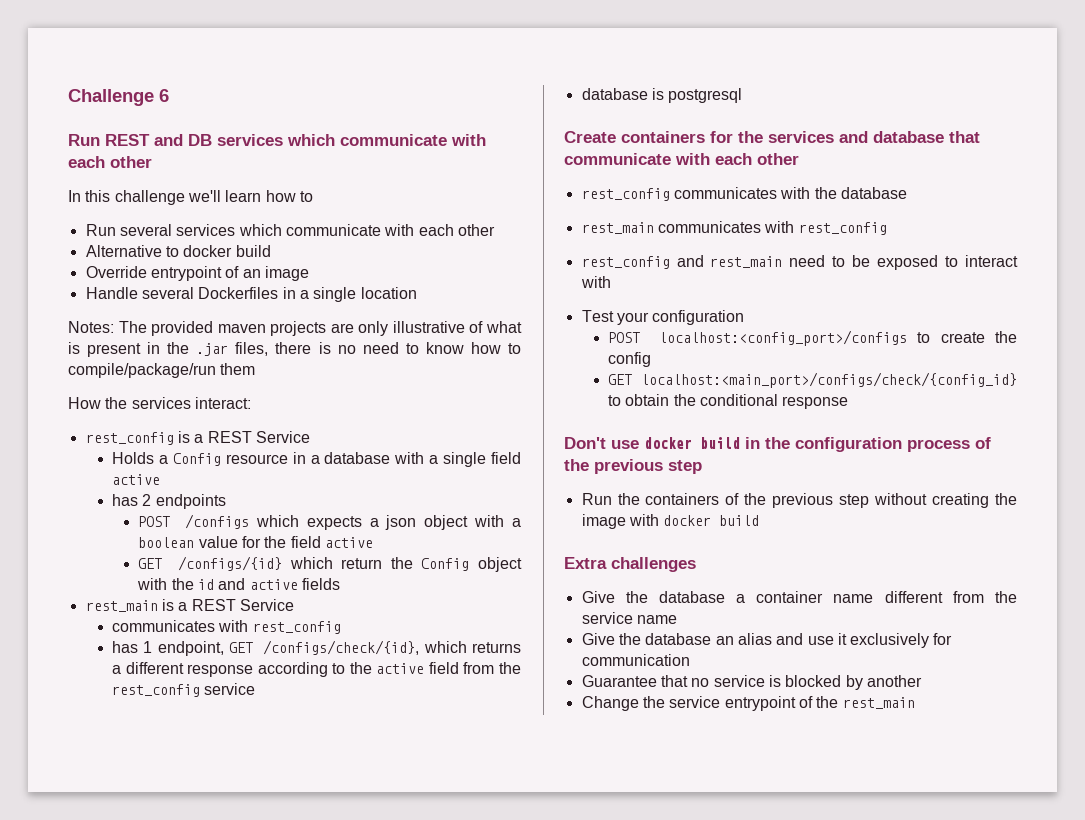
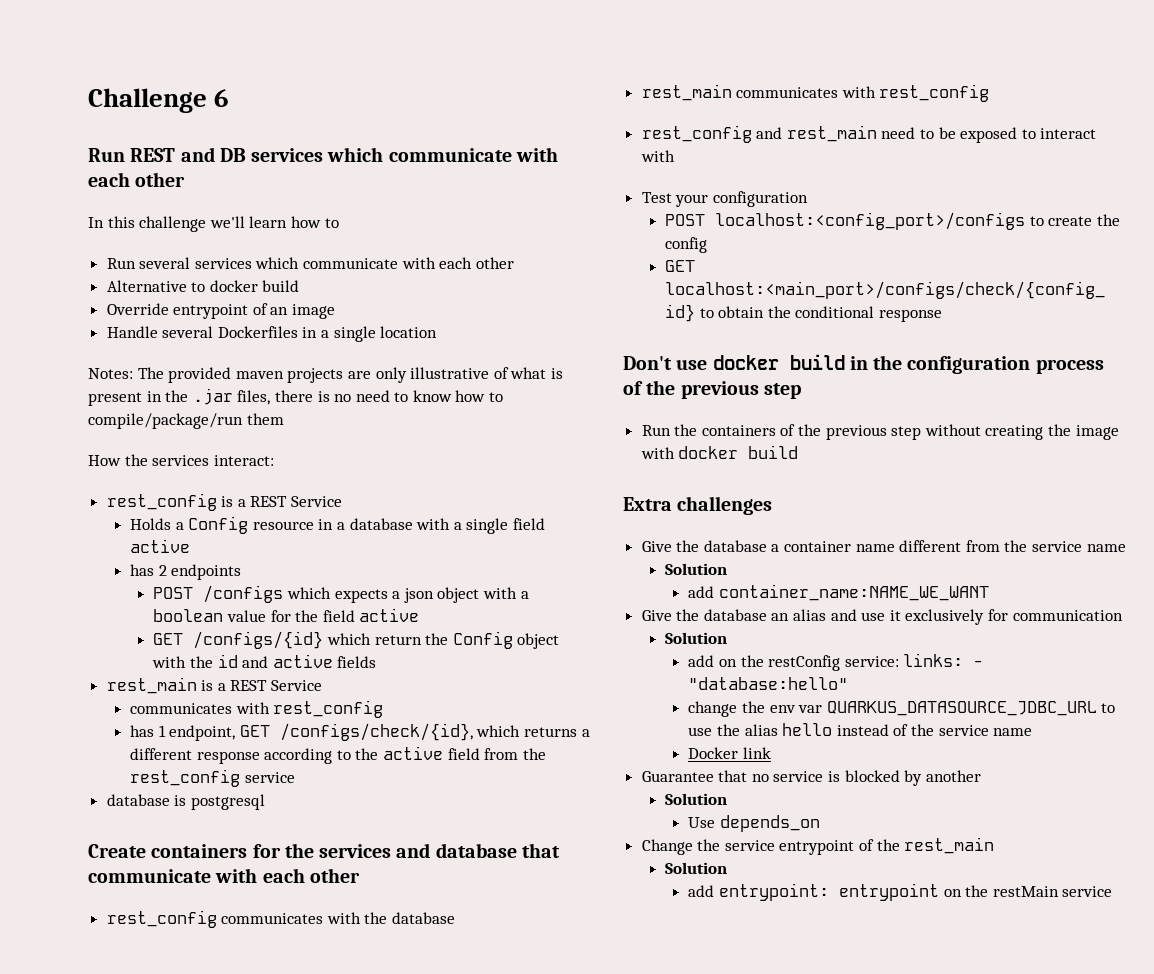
  Give the database a container name different from the service name
+ Solution
+ add container_name:NAME_WE_WANT
  Give the database an alias and use it exclusively for communication
+ Solution
+ add on the restConfig service: links: - "database:hello"
+ change the env var QUARKUS_DATASOURCE_JDBC_URL to use the alias hello instead of the service name
+ Docker link
  Guarantee that no service is blocked by another
+ Solution
+ Use depends_on
  Change the service entrypoint of the rest_main
+ Solution
+ add entrypoint: entrypoint on the restMain service

